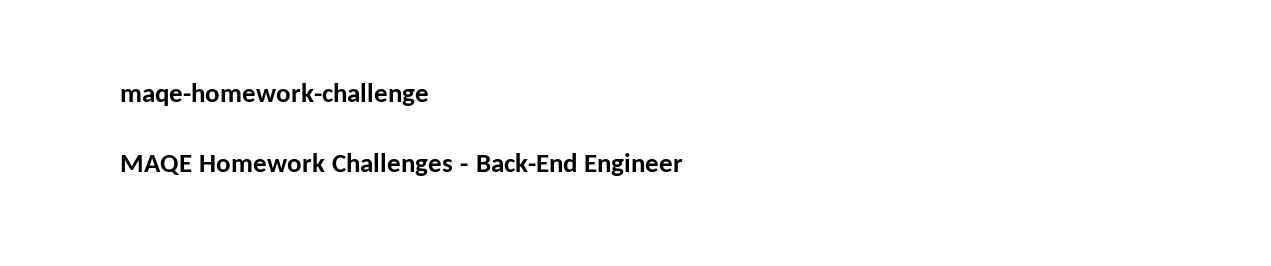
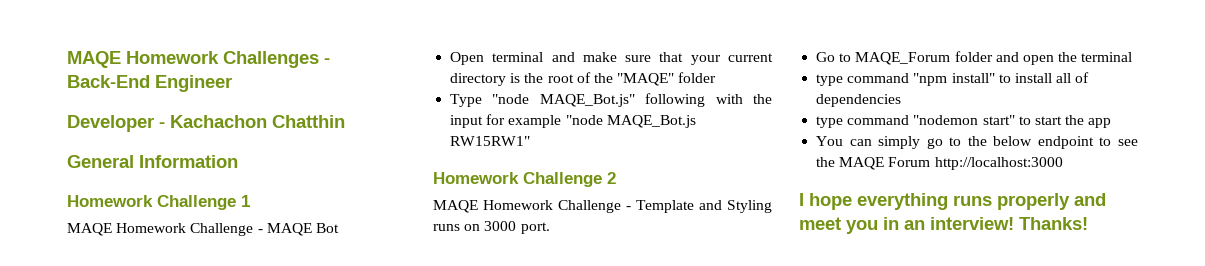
- maqe-homework-challenge
+ Developer - Kachachon Chatthin
+ General Information
+ Homework Challenge 1
+ MAQE Homework Challenge - MAQE Bot
+ Open terminal and make sure that your current directory is the root of the "MAQE" folder
+ Type "node MAQE_Bot.js" following with the input for example "node MAQE_Bot.js RW15RW1"
+ Homework Challenge 2
+ MAQE Homework Challenge - Template and Styling runs on 3000 port.
+ Go to MAQE_Forum folder and open the terminal
+ type command "npm install" to install all of dependencies
+ type command "nodemon start" to start the app
+ You can simply go to the below endpoint to see the MAQE Forum http://localhost:3000
+ I hope everything runs properly and meet you in an interview! Thanks!

